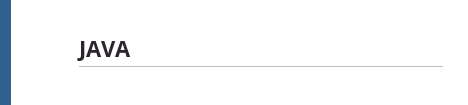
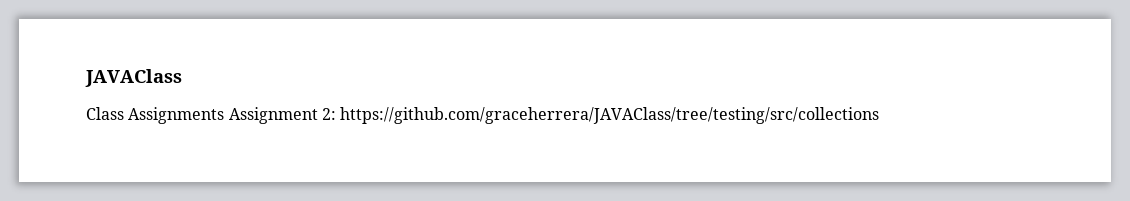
- JAVA
+ JAVAClass
+ Class Assignments Assignment 2: https://github.com/graceherrera/JAVAClass/tree/testing/src/collections

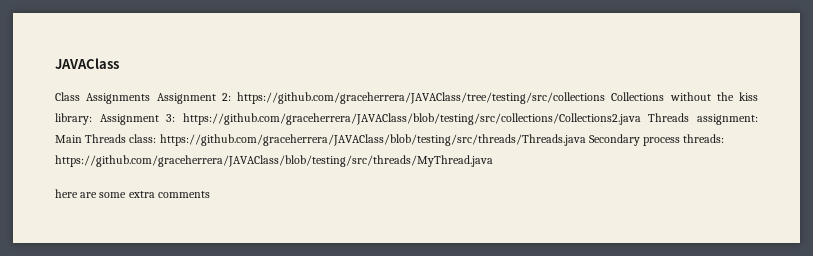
- Class Assignments Assignment 2: https://github.com/graceherrera/JAVAClass/tree/testing/src/collections
+ Class Assignments Assignment 2: https://github.com/graceherrera/JAVAClass/tree/testing/src/collections Collections without the kiss library: Assignment 3: https://github.com/graceherrera/JAVAClass/blob/testing/src/collections/Collections2.java Threads assignment: Main Threads class: https://github.com/graceherrera/JAVAClass/blob/testing/src/threads/Threads.java Secondary process threads: https://github.com/graceherrera/JAVAClass/blob/testing/src/threads/MyThread.java
+ here are some extra comments

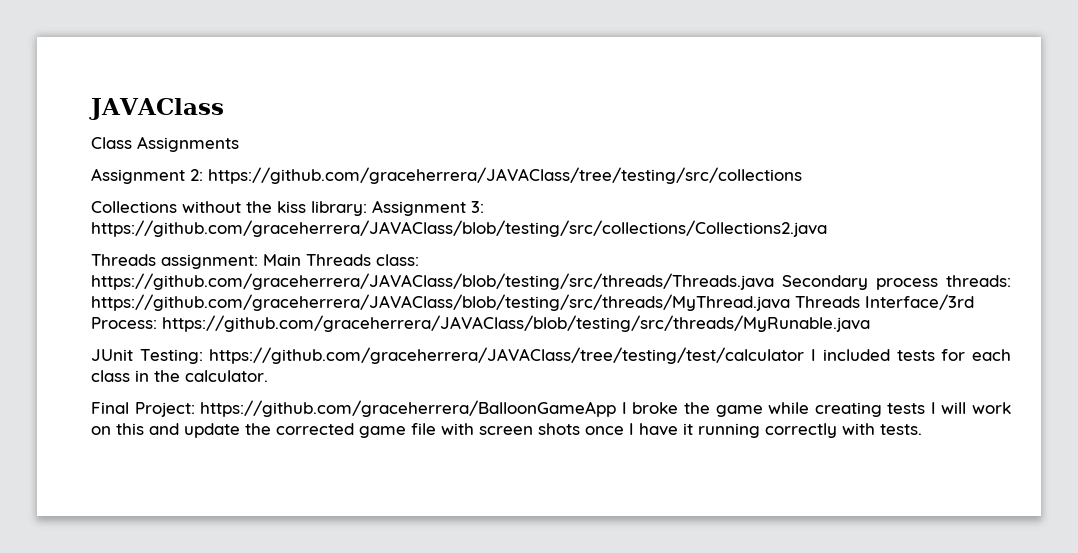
- Class Assignments Assignment 2: https://github.com/graceherrera/JAVAClass/tree/testing/src/collections Collections without the kiss library: Assignment 3: https://github.com/graceherrera/JAVAClass/blob/testing/src/collections/Collections2.java Threads assignment: Main Threads class: https://github.com/graceherrera/JAVAClass/blob/testing/src/threads/Threads.java Secondary process threads: https://github.com/graceherrera/JAVAClass/blob/testing/src/threads/MyThread.java
- here are some extra comments
+ Class Assignments
+ Assignment 2: https://github.com/graceherrera/JAVAClass/tree/testing/src/collections
+ Collections without the kiss library: Assignment 3: https://github.com/graceherrera/JAVAClass/blob/testing/src/collections/Collections2.java
+ Threads assignment: Main Threads class: https://github.com/graceherrera/JAVAClass/blob/testing/src/threads/Threads.java Secondary process threads: https://github.com/graceherrera/JAVAClass/blob/testing/src/threads/MyThread.java Threads Interface/3rd Process: https://github.com/graceherrera/JAVAClass/blob/testing/src/threads/MyRunable.java
+ JUnit Testing: https://github.com/graceherrera/JAVAClass/tree/testing/test/calculator I included tests for each class in the calculator.
+ Final Project: https://github.com/graceherrera/BalloonGameApp I broke the game while creating tests I will work on this and update the corrected game file with screen shots once I have it running correctly with tests.

